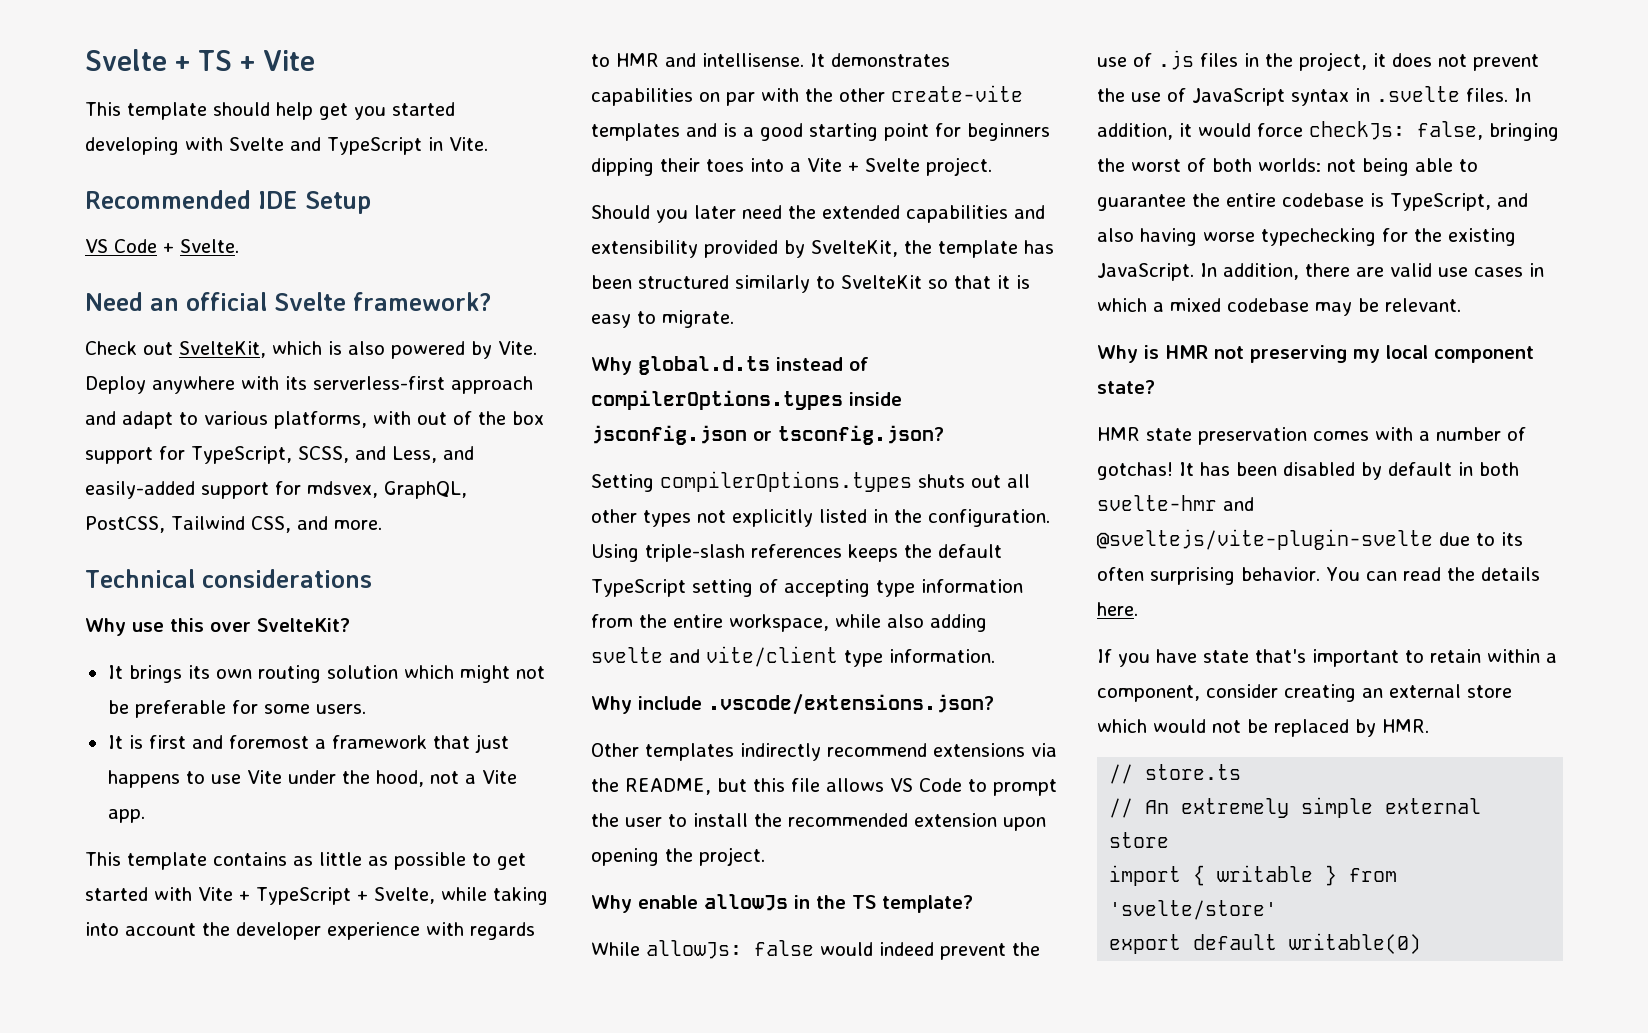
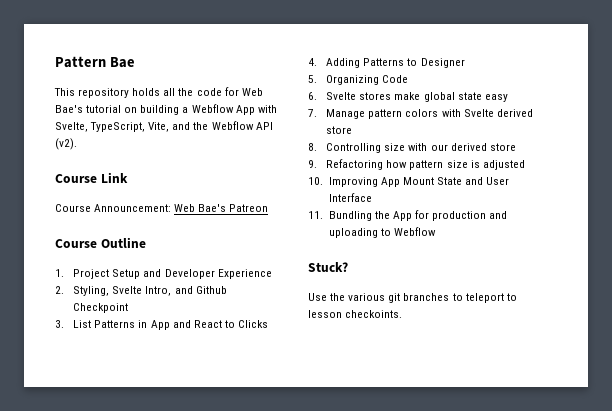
- Svelte + TS + Vite
- This template should help get you started developing with Svelte and TypeScript in Vite.
- Recommended IDE Setup
- VS Code + Svelte.
- Need an official Svelte framework?
- Check out SvelteKit, which is also powered by Vite. Deploy anywhere with its serverless-first approach and adapt to various platforms, with out of the box support for TypeScript, SCSS, and Less, and easily-added support for mdsvex, GraphQL, PostCSS, Tailwind CSS, and more.
- Technical considerations
- Why use this over SvelteKit?
- It brings its own routing solution which might not be preferable for some users.
- It is first and foremost a framework that just happens to use Vite under the hood, not a Vite app.
- This template contains as little as possible to get started with Vite + TypeScript + Svelte, while taking into account the developer experience with regards to HMR and intellisense. It demonstrates capabilities on par with the other create-vite templates and is a good starting point for beginners dipping their toes into a Vite + Svelte project.
- Should you later need the extended capabilities and extensibility provided by SvelteKit, the template has been structured similarly to SvelteKit so that it is easy to migrate.
- Why global.d.ts instead of compilerOptions.types inside jsconfig.json or tsconfig.json?
- Setting compilerOptions.types shuts out all other types not explicitly listed in the configuration. Using triple-slash references keeps the default TypeScript setting of accepting type information from the entire workspace, while also adding svelte and vite/client type information.
- Why include .vscode/extensions.json?
- Other templates indirectly recommend extensions via the README, but this file allows VS Code to prompt the user to install the recommended extension upon opening the project.
- Why enable allowJs in the TS template?
- While allowJs: false would indeed prevent the use of .js files in the project, it does not prevent the use of JavaScript syntax in .svelte files. In addition, it would force checkJs: false, bringing the worst of both worlds: not being able to guarantee the entire codebase is TypeScript, and also having worse typechecking for the existing JavaScript. In addition, there are valid use cases in which a mixed codebase may be relevant.
- Why is HMR not preserving my local component state?
- HMR state preservation comes with a number of gotchas! It has been disabled by default in both svelte-hmr and @sveltejs/vite-plugin-svelte due to its often surprising behavior. You can read the details here.
- If you have state that's important to retain within a component, consider creating an external store which would not be replaced by HMR.
- // store.ts
- // An extremely simple external store
- import { writable } from 'svelte/store'
- export default writable(0)
+ Pattern Bae
+ This repository holds all the code for Web Bae's tutorial on building a Webflow App with Svelte, TypeScript, Vite, and the Webflow API (v2).
+ Course Link
+ Course Announcement: Web Bae's Patreon
+ Course Outline
+ 1. Project Setup and Developer Experience
+ 2. Styling, Svelte Intro, and Github Checkpoint
+ 3. List Patterns in App and React to Clicks
+ 4. Adding Patterns to Designer
+ 5. Organizing Code
+ 6. Svelte stores make global state easy
+ 7. Manage pattern colors with Svelte derived store
+ 8. Controlling size with our derived store
+ 9. Refactoring how pattern size is adjusted
+ 10. Improving App Mount State and User Interface
+ 11. Bundling the App for production and uploading to Webflow
+ Stuck?
+ Use the various git branches to teleport to lesson checkoints.

